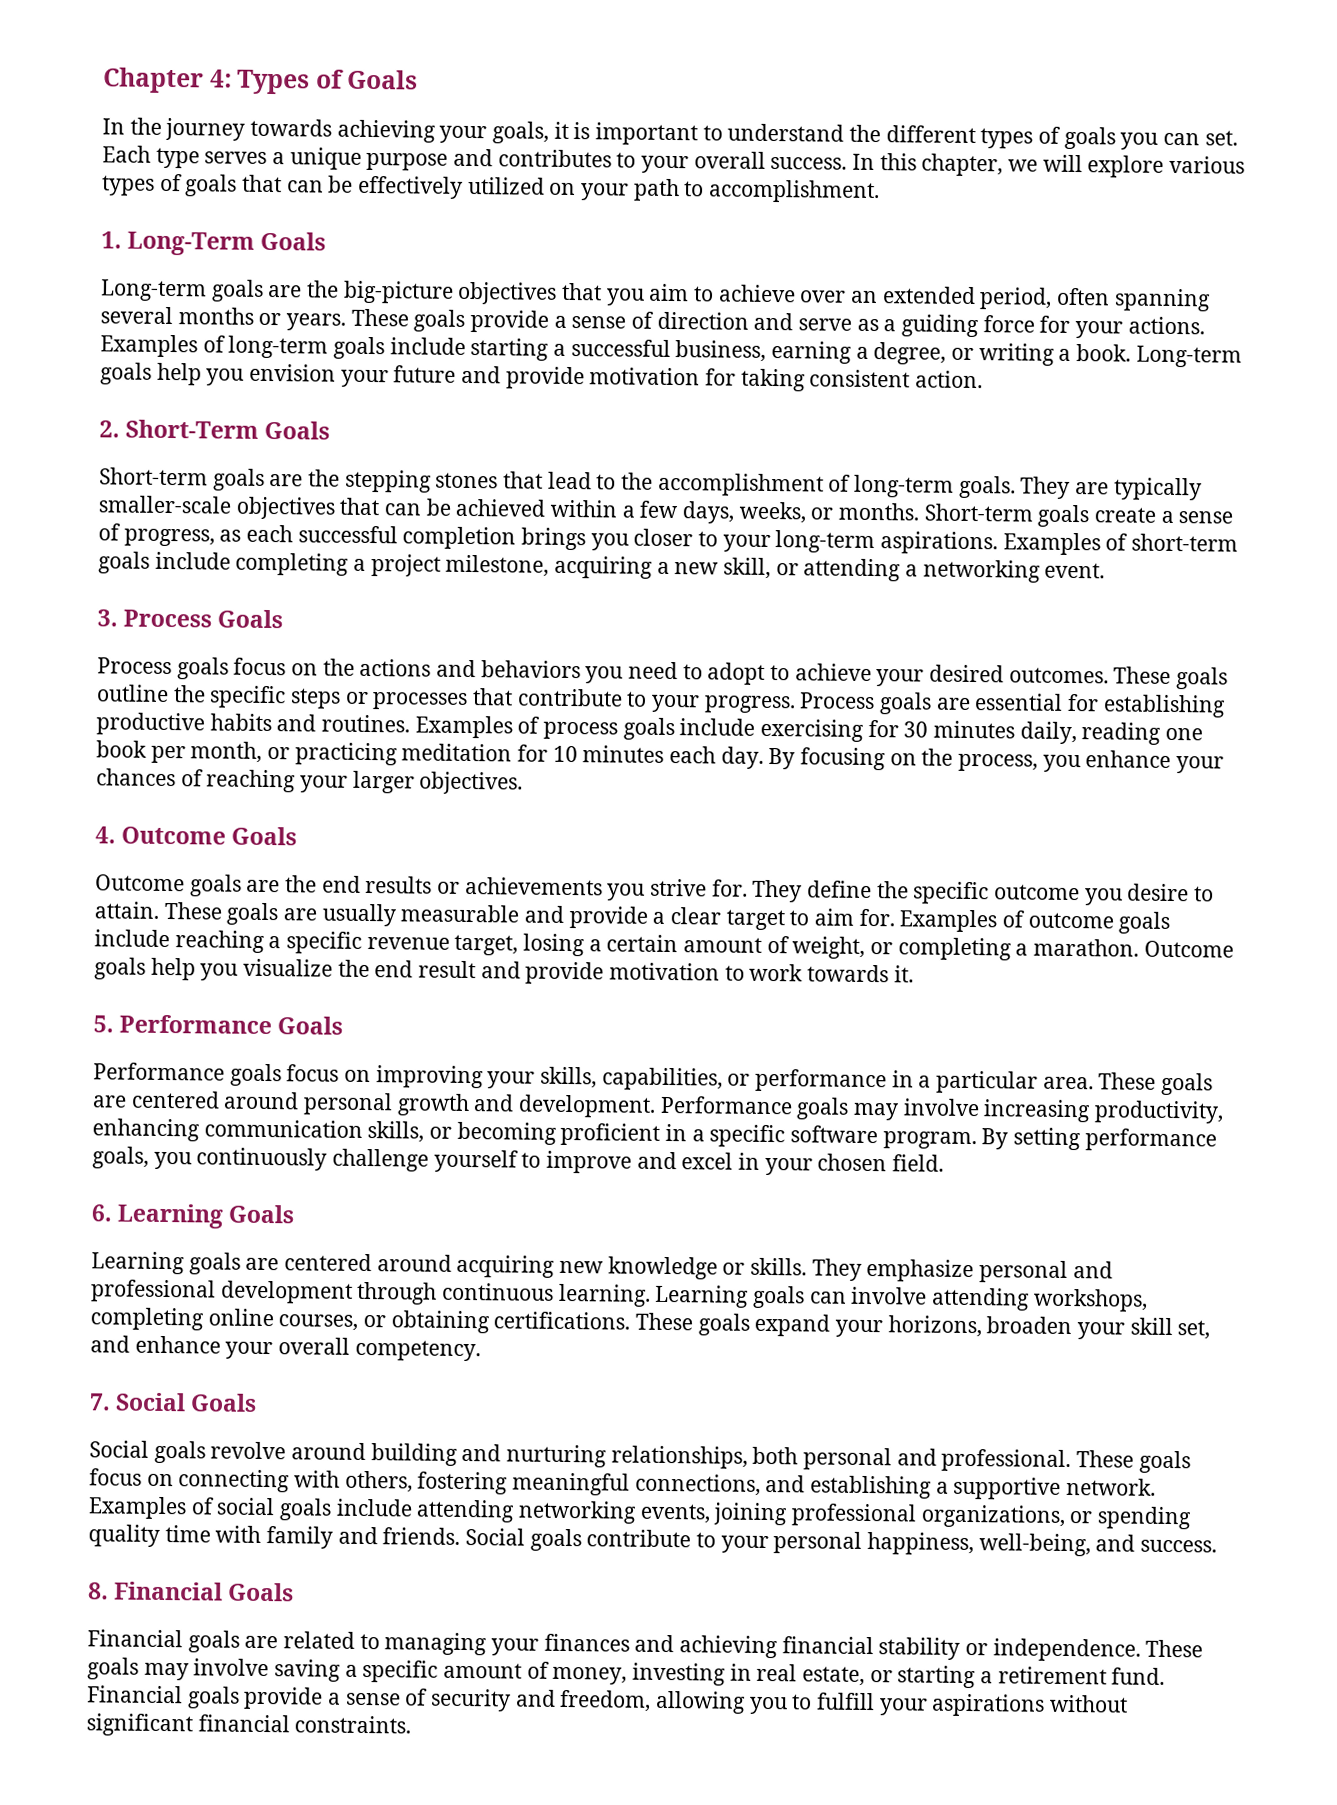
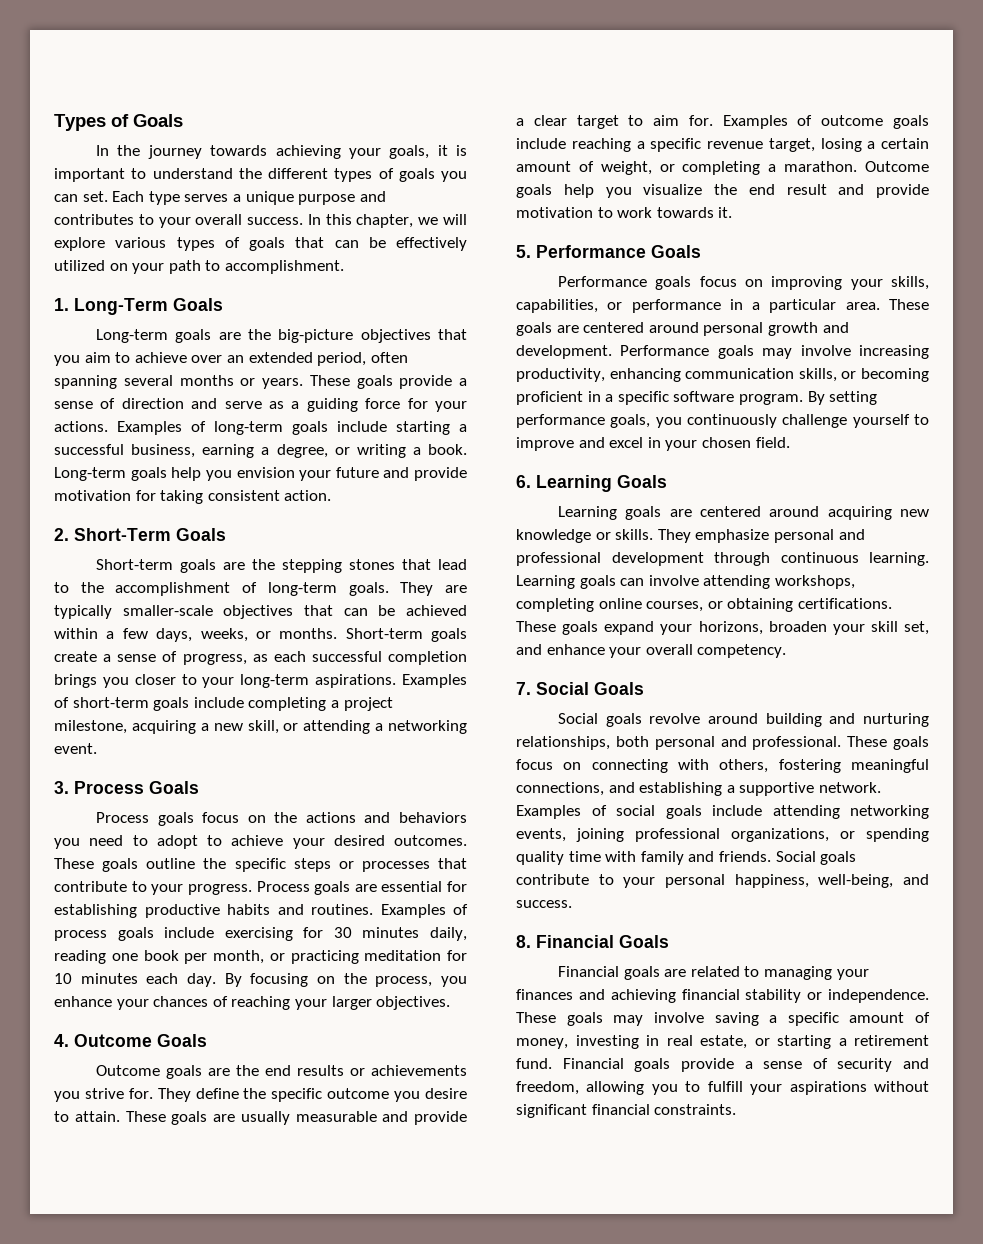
- Chapter 4: Types of Goals
+ Types of Goals

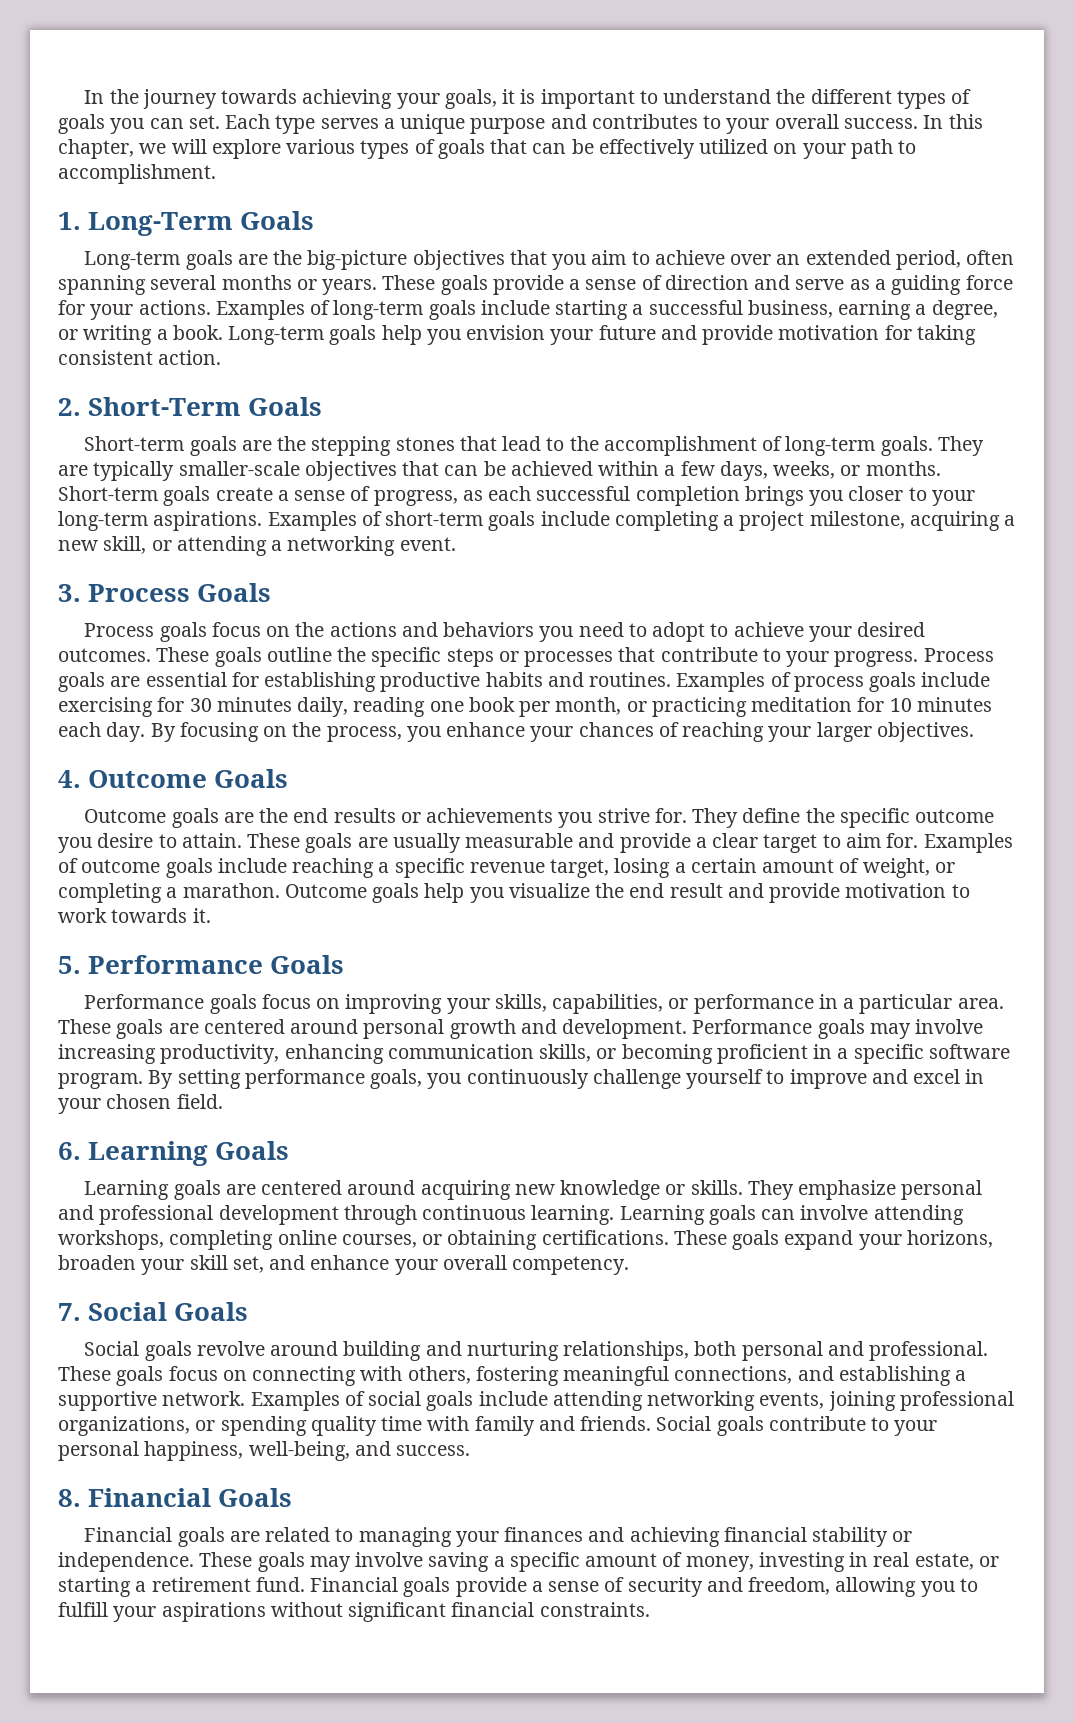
- Types of Goals

